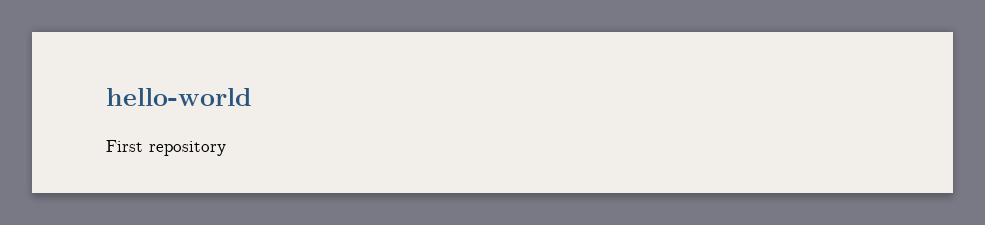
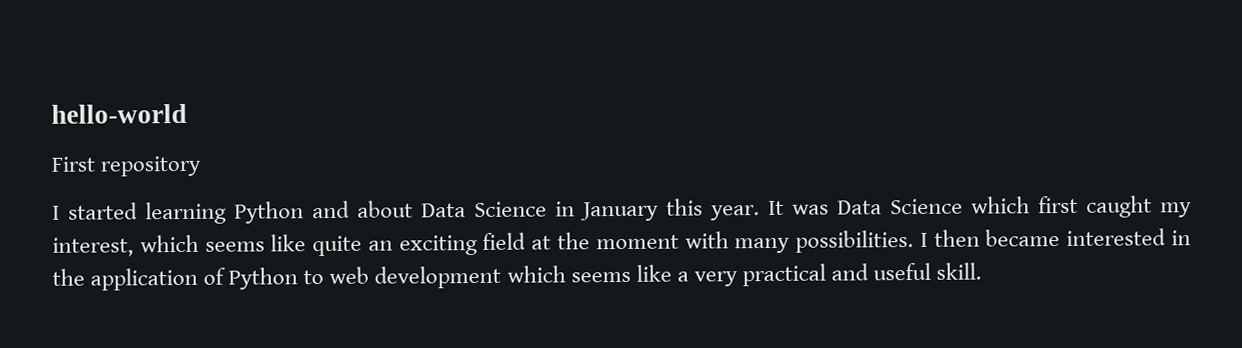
+ I started learning Python and about Data Science in January this year. It was Data Science which first caught my interest, which seems like quite an exciting field at the moment with many possibilities. I then became interested in the application of Python to web development which seems like a very practical and useful skill.

